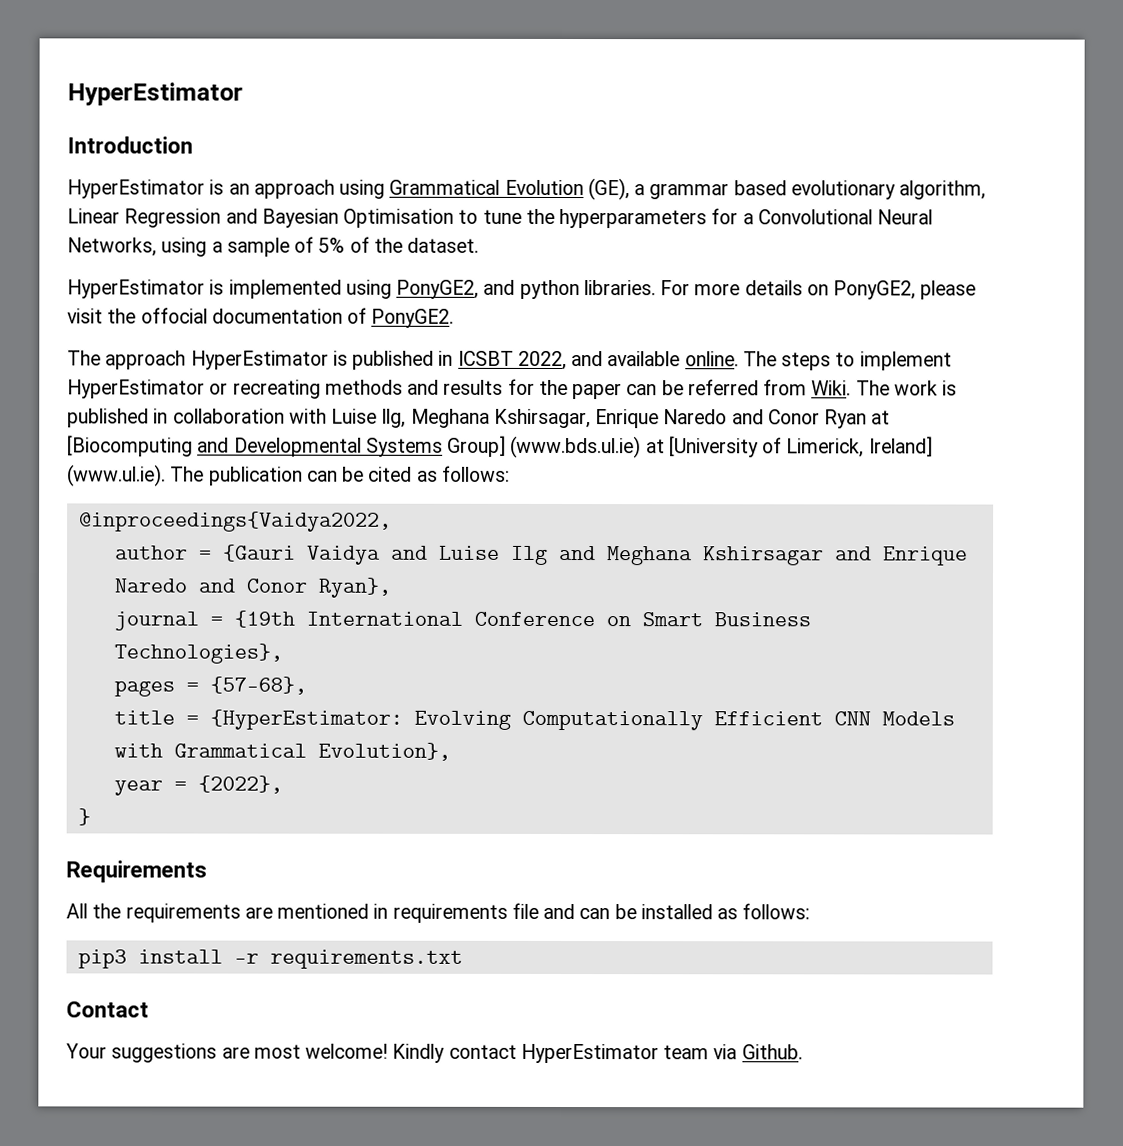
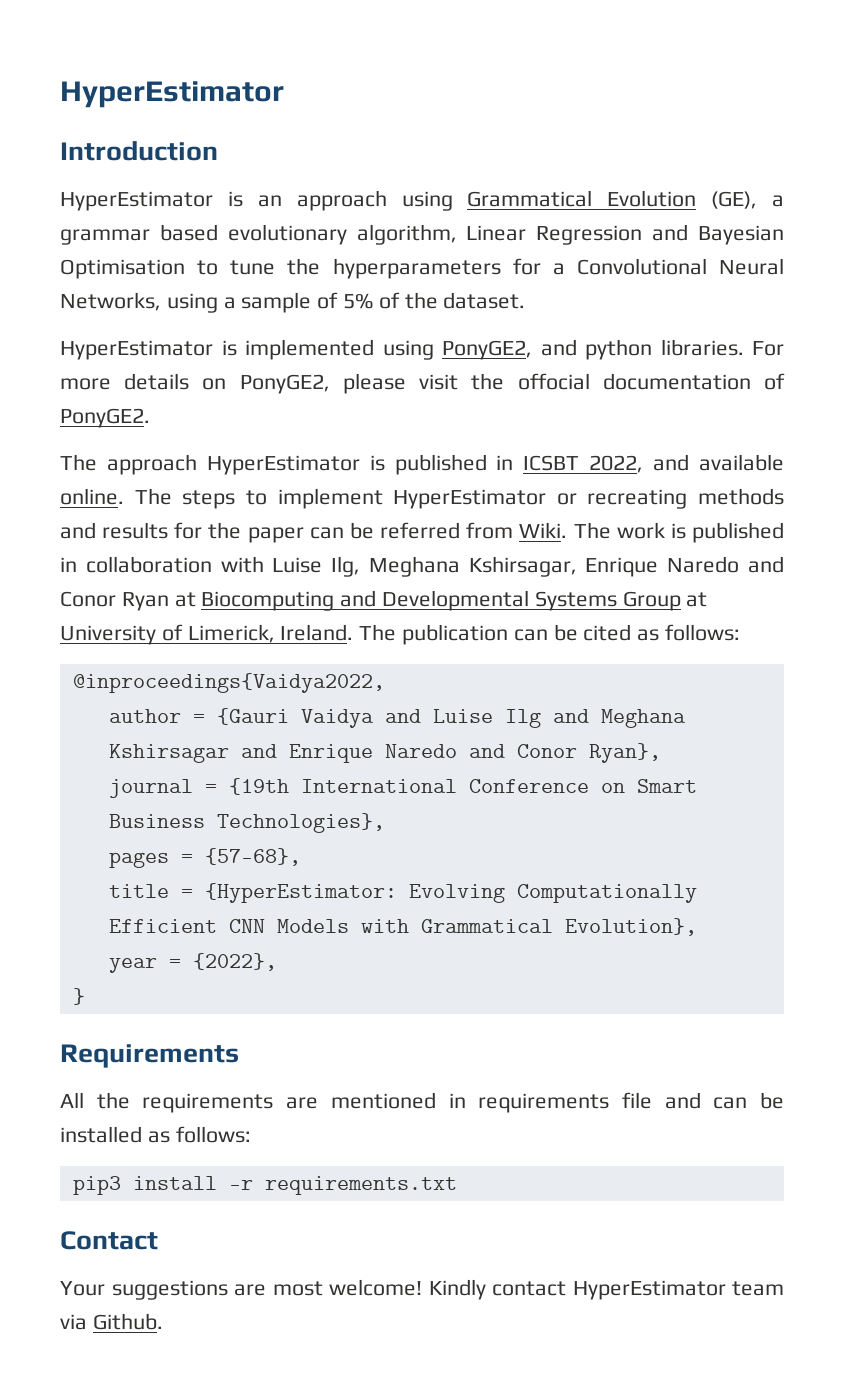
- The work is published in collaboration with Luise Ilg, Meghana Kshirsagar, Enrique Naredo and Conor Ryan at [Biocomputing and Developmental Systems Group] (www.bds.ul.ie) at [University of Limerick, Ireland] (www.ul.ie). The publication can be cited as follows:
+ The work is published in collaboration with Luise Ilg, Meghana Kshirsagar, Enrique Naredo and Conor Ryan at Biocomputing and Developmental Systems Group at University of Limerick, Ireland. The publication can be cited as follows:

